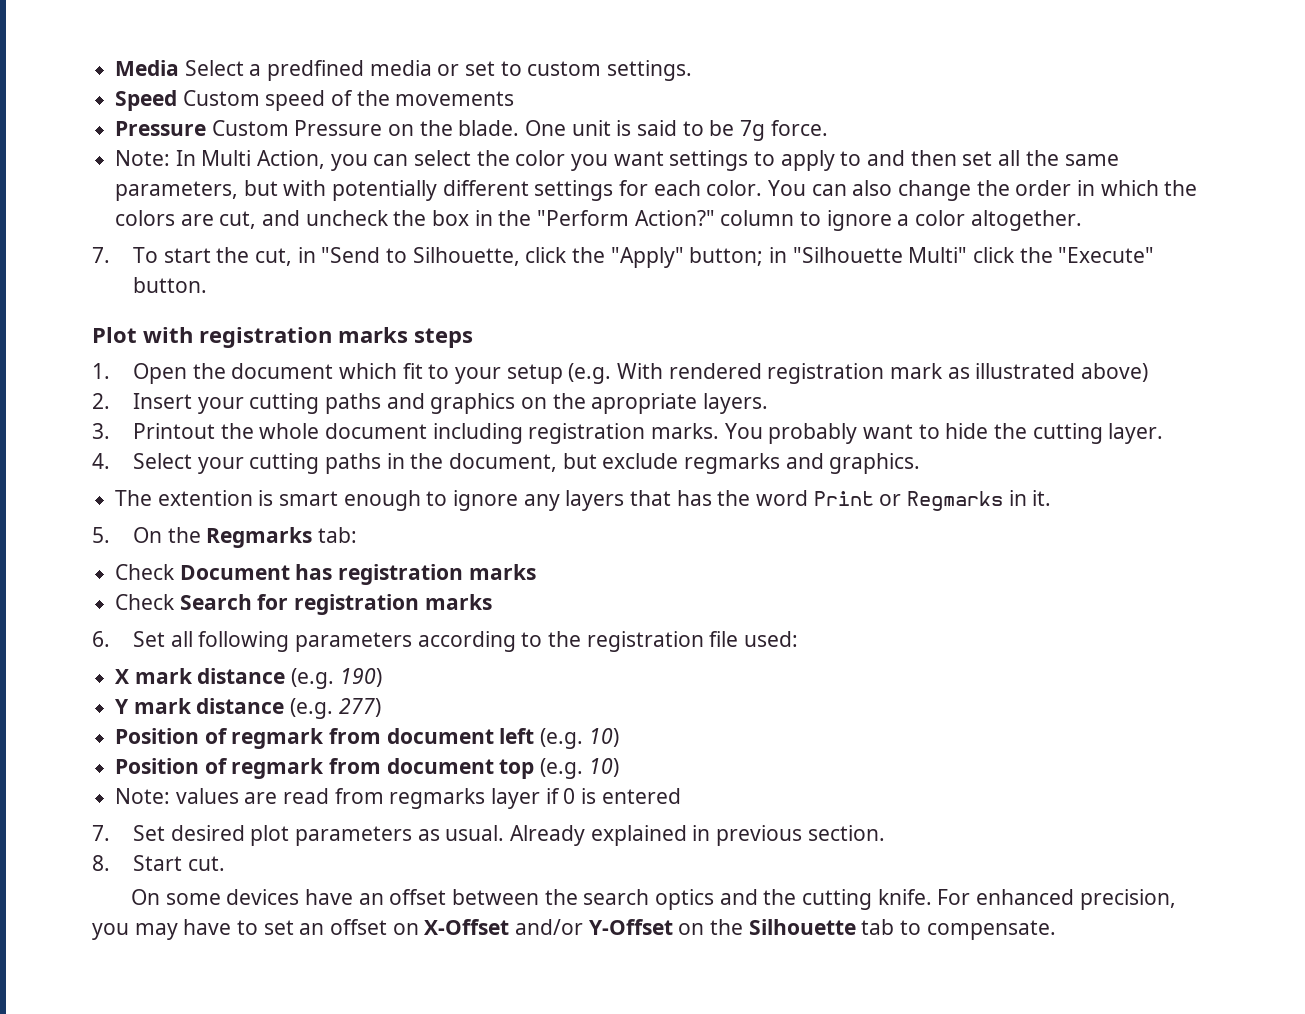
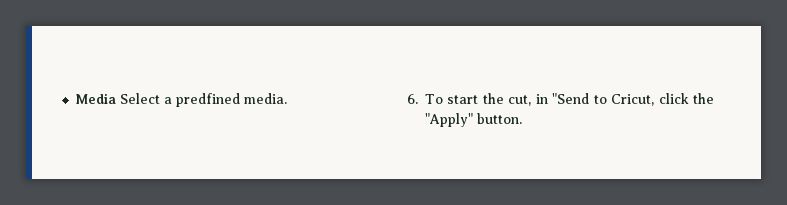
- Media Select a predfined media or set to custom settings.
- Speed Custom speed of the movements
- Pressure Custom Pressure on the blade. One unit is said to be 7g force.
- Note: In Multi Action, you can select the color you want settings to apply to and then set all the same parameters, but with potentially different settings for each color. You can also change the order in which the colors are cut, and uncheck the box in the "Perform Action?" column to ignore a color altogether.
- 7. To start the cut, in "Send to Silhouette, click the "Apply" button; in "Silhouette Multi" click the "Execute" button.
- Plot with registration marks steps
- 1. Open the document which fit to your setup (e.g. With rendered registration mark as illustrated above)
- 2. Insert your cutting paths and graphics on the apropriate layers.
- 3. Printout the whole document including registration marks. You probably want to hide the cutting layer.
- 4. Select your cutting paths in the document, but exclude regmarks and graphics.
- The extention is smart enough to ignore any layers that has the word Print or Regmarks in it.
- 5. On the Regmarks tab:
- Check Document has registration marks
- Check Search for registration marks
- 6. Set all following parameters according to the registration file used:
- X mark distance (e.g. 190)
- Y mark distance (e.g. 277)
- Position of regmark from document left (e.g. 10)
- Position of regmark from document top (e.g. 10)
- Note: values are read from regmarks layer if 0 is entered
- 7. Set desired plot parameters as usual. Already explained in previous section.
- 8. Start cut.
- On some devices have an offset between the search optics and the cutting knife. For enhanced precision, you may have to set an offset on X-Offset and/or Y-Offset on the Silhouette tab to compensate.
+ Media Select a predfined media.
+ 6. To start the cut, in "Send to Cricut, click the "Apply" button.

